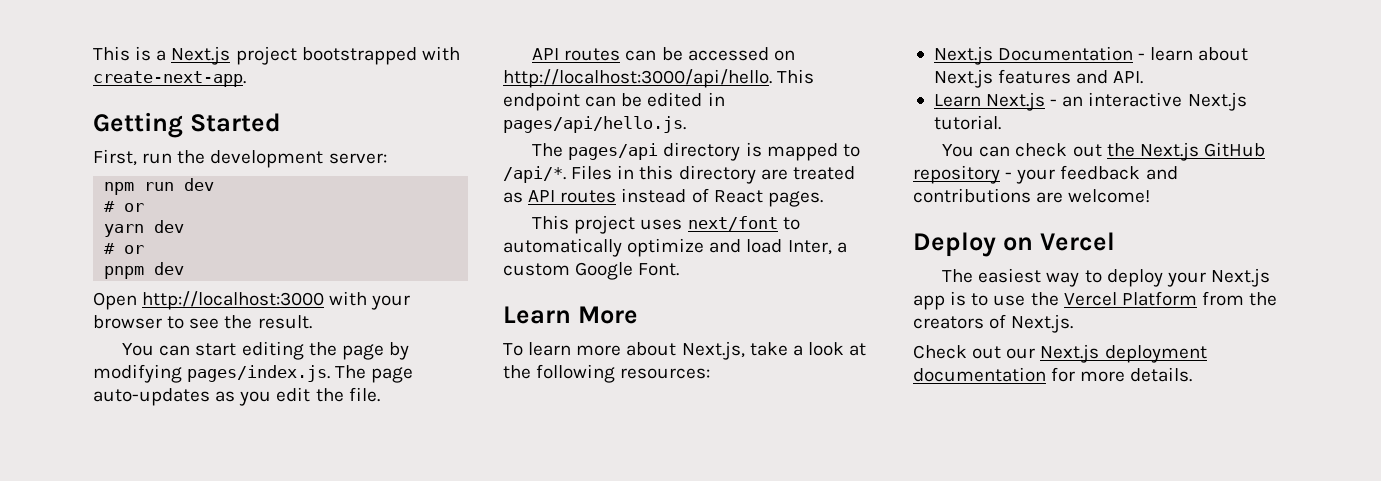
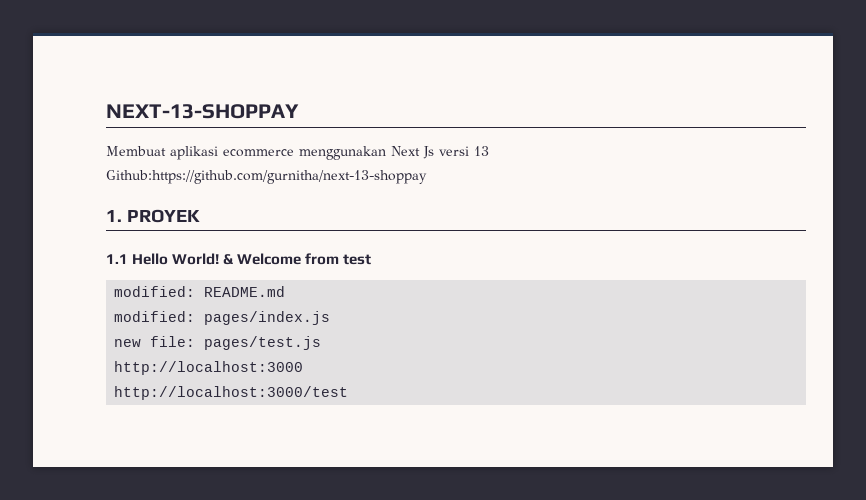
- This is a Next.js project bootstrapped with create-next-app.
- Getting Started
- First, run the development server:
- npm run dev
- # or
- yarn dev
- # or
- pnpm dev
- Open http://localhost:3000 with your browser to see the result.
- You can start editing the page by modifying pages/index.js. The page auto-updates as you edit the file.
- API routes can be accessed on http://localhost:3000/api/hello. This endpoint can be edited in pages/api/hello.js.
- The pages/api directory is mapped to /api/*. Files in this directory are treated as API routes instead of React pages.
- This project uses next/font to automatically optimize and load Inter, a custom Google Font.
- Learn More
- To learn more about Next.js, take a look at the following resources:
- Next.js Documentation - learn about Next.js features and API.
- Learn Next.js - an interactive Next.js tutorial.
- You can check out the Next.js GitHub repository - your feedback and contributions are welcome!
- Deploy on Vercel
- The easiest way to deploy your Next.js app is to use the Vercel Platform from the creators of Next.js.
- Check out our Next.js deployment documentation for more details.
+ NEXT-13-SHOPPAY
+ Membuat aplikasi ecommerce menggunakan Next Js versi 13 Github:https://github.com/gurnitha/next-13-shoppay
+ 1. PROYEK
+ 1.1 Hello World! & Welcome from test
+ modified: README.md
+ modified: pages/index.js
+ new file: pages/test.js
+ http://localhost:3000
+ http://localhost:3000/test

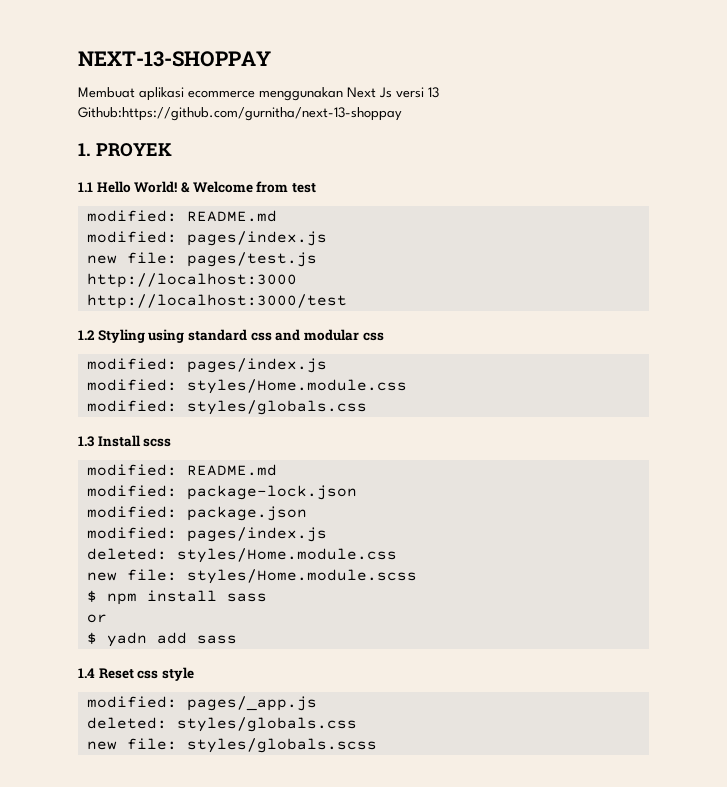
+ 1.2 Styling using standard css and modular css
+ modified: pages/index.js
+ modified: styles/Home.module.css
+ modified: styles/globals.css
+ 1.3 Install scss
+ modified: README.md
+ modified: package-lock.json
+ modified: package.json
+ modified: pages/index.js
+ deleted: styles/Home.module.css
+ new file: styles/Home.module.scss
+ $ npm install sass
+ or
+ $ yadn add sass
+ 1.4 Reset css style
+ modified: pages/_app.js
+ deleted: styles/globals.css
+ new file: styles/globals.scss

